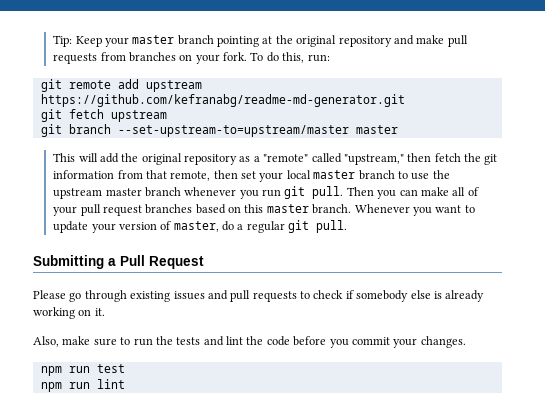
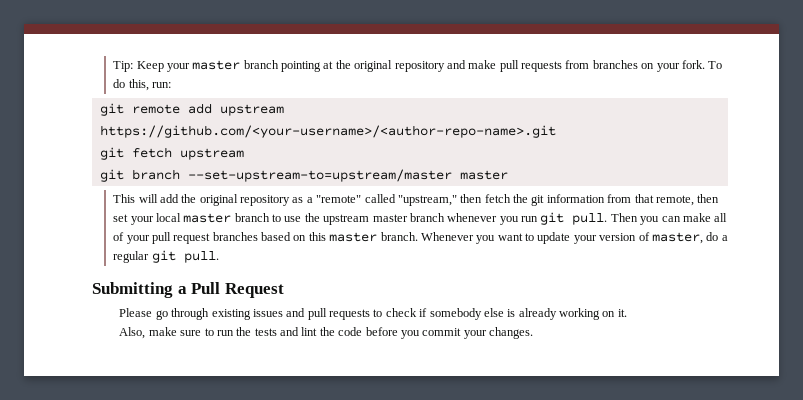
- git remote add upstream https://github.com/kefranabg/readme-md-generator.git
+ git remote add upstream https://github.com/<your-username>/<author-repo-name>.git
- npm run test
- npm run lint

